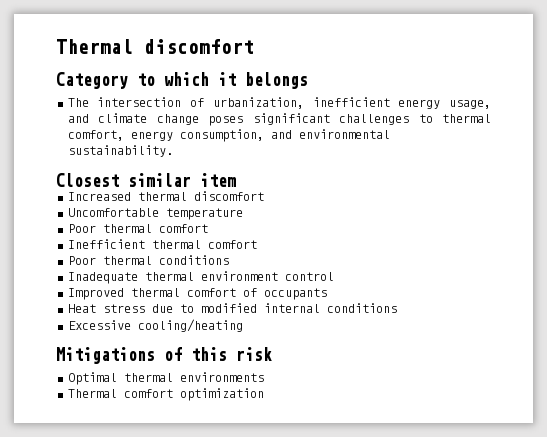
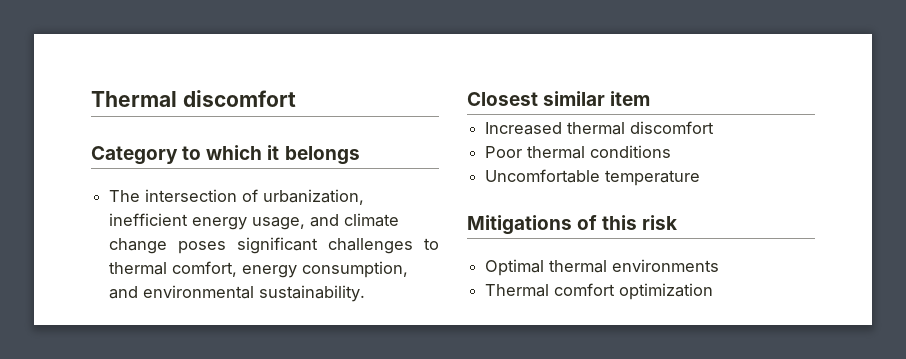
+ Poor thermal conditions
  Uncomfortable temperature
- Poor thermal comfort
- Inefficient thermal comfort
- Poor thermal conditions
- Inadequate thermal environment control
- Improved thermal comfort of occupants
- Heat stress due to modified internal conditions
- Excessive cooling/heating

